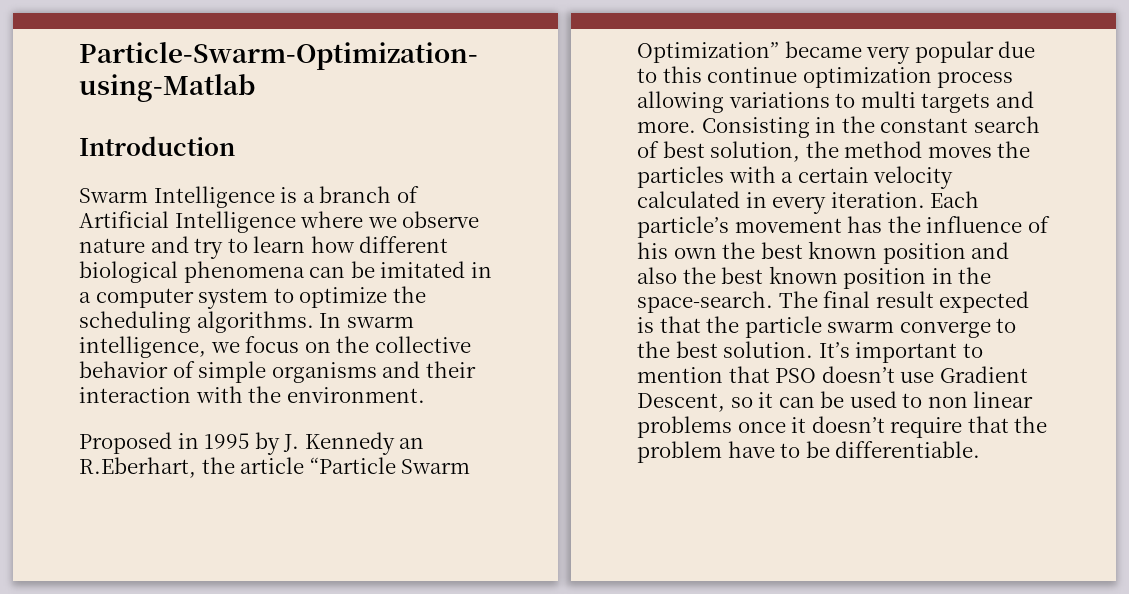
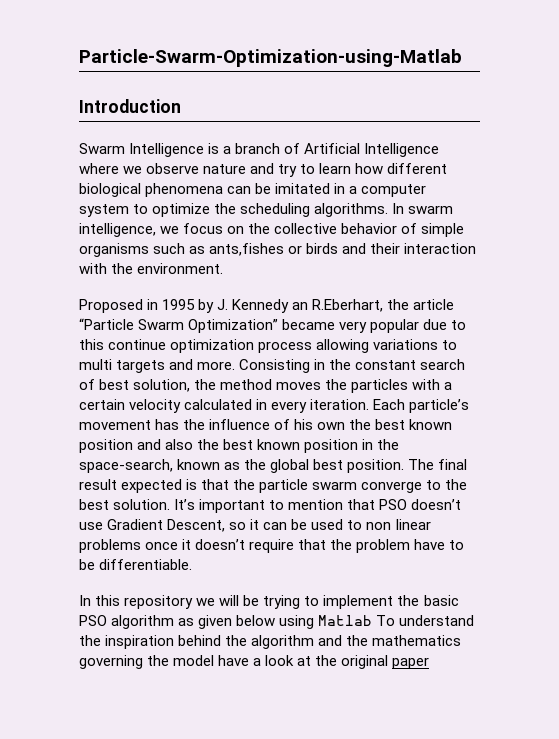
- In swarm intelligence, we focus on the collective behavior of simple organisms and their interaction with the environment.
+ In swarm intelligence, we focus on the collective behavior of simple organisms such as ants,fishes or birds and their interaction with the environment.
- Each particle’s movement has the influence of his own the best known position and also the best known position in the space-search.
+ Each particle’s movement has the influence of his own the best known position and also the best known position in the space-search, known as the global best position.
+ In this repository we will be trying to implement the basic PSO algorithm as given below using Matlab To understand the inspiration behind the algorithm and the mathematics governing the model have a look at the original paper

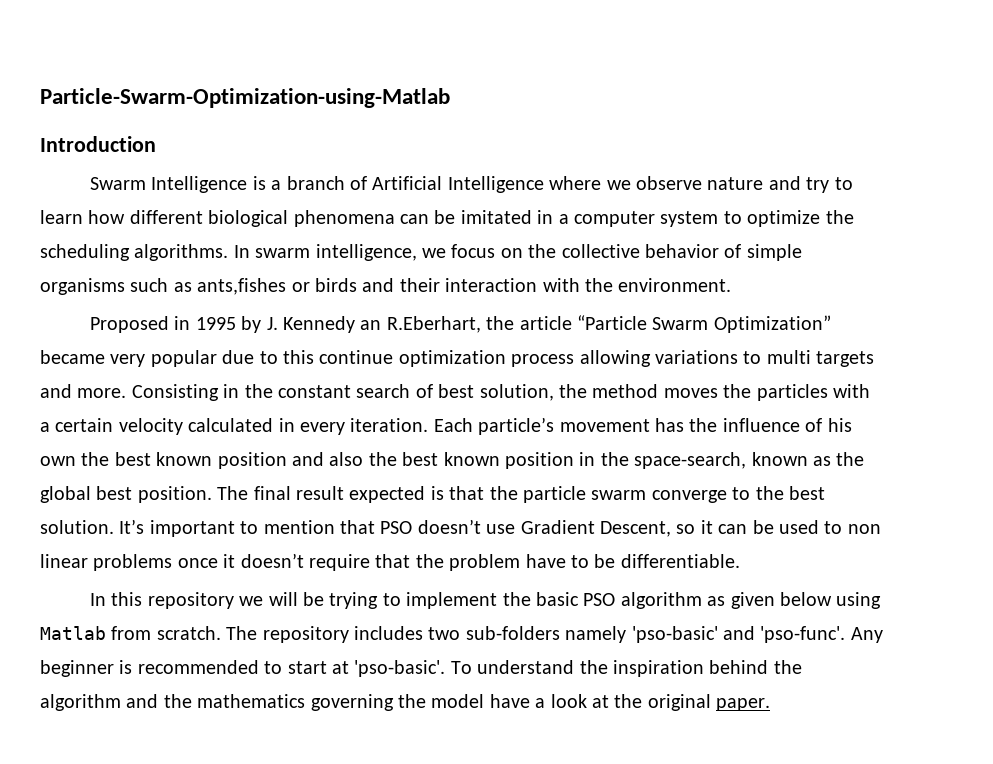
- In this repository we will be trying to implement the basic PSO algorithm as given below using Matlab To understand the inspiration behind the algorithm and the mathematics governing the model have a look at the original paper
+ In this repository we will be trying to implement the basic PSO algorithm as given below using Matlab from scratch. The repository includes two sub-folders namely 'pso-basic' and 'pso-func'. Any beginner is recommended to start at 'pso-basic'. To understand the inspiration behind the algorithm and the mathematics governing the model have a look at the original paper.

